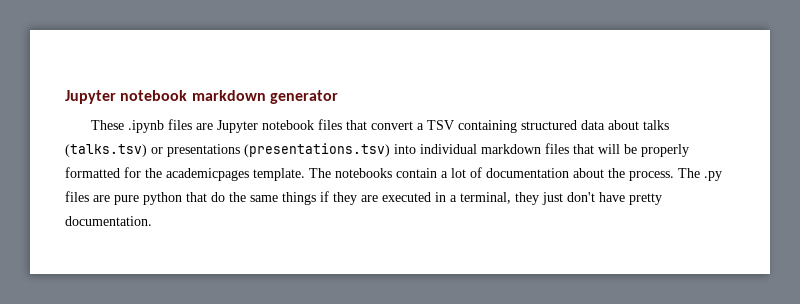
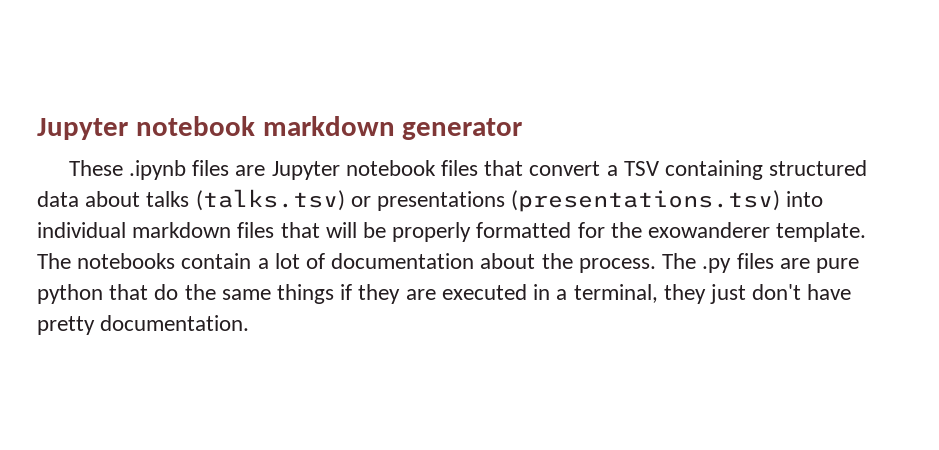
- These .ipynb files are Jupyter notebook files that convert a TSV containing structured data about talks (talks.tsv) or presentations (presentations.tsv) into individual markdown files that will be properly formatted for the academicpages template.
+ These .ipynb files are Jupyter notebook files that convert a TSV containing structured data about talks (talks.tsv) or presentations (presentations.tsv) into individual markdown files that will be properly formatted for the exowanderer template.

